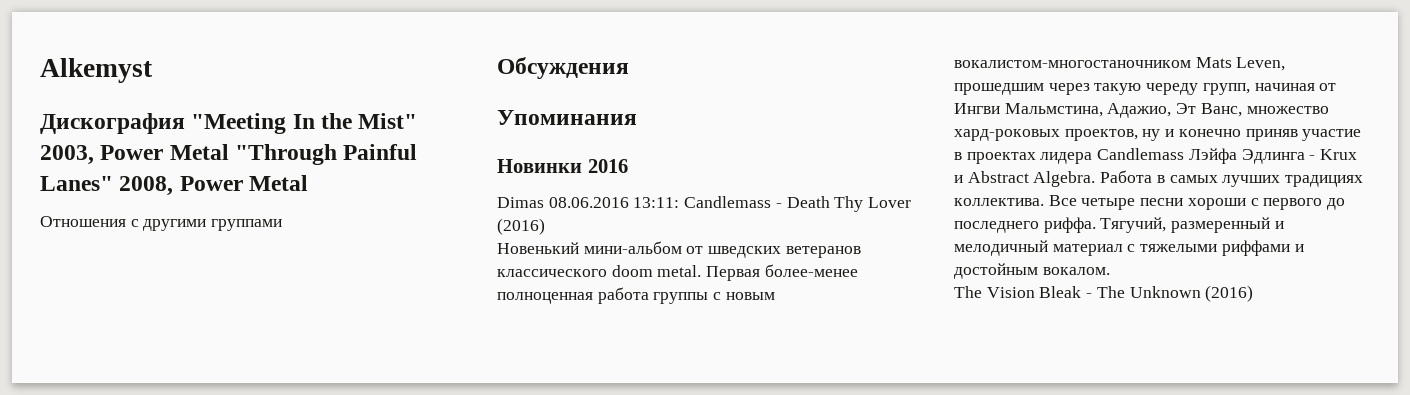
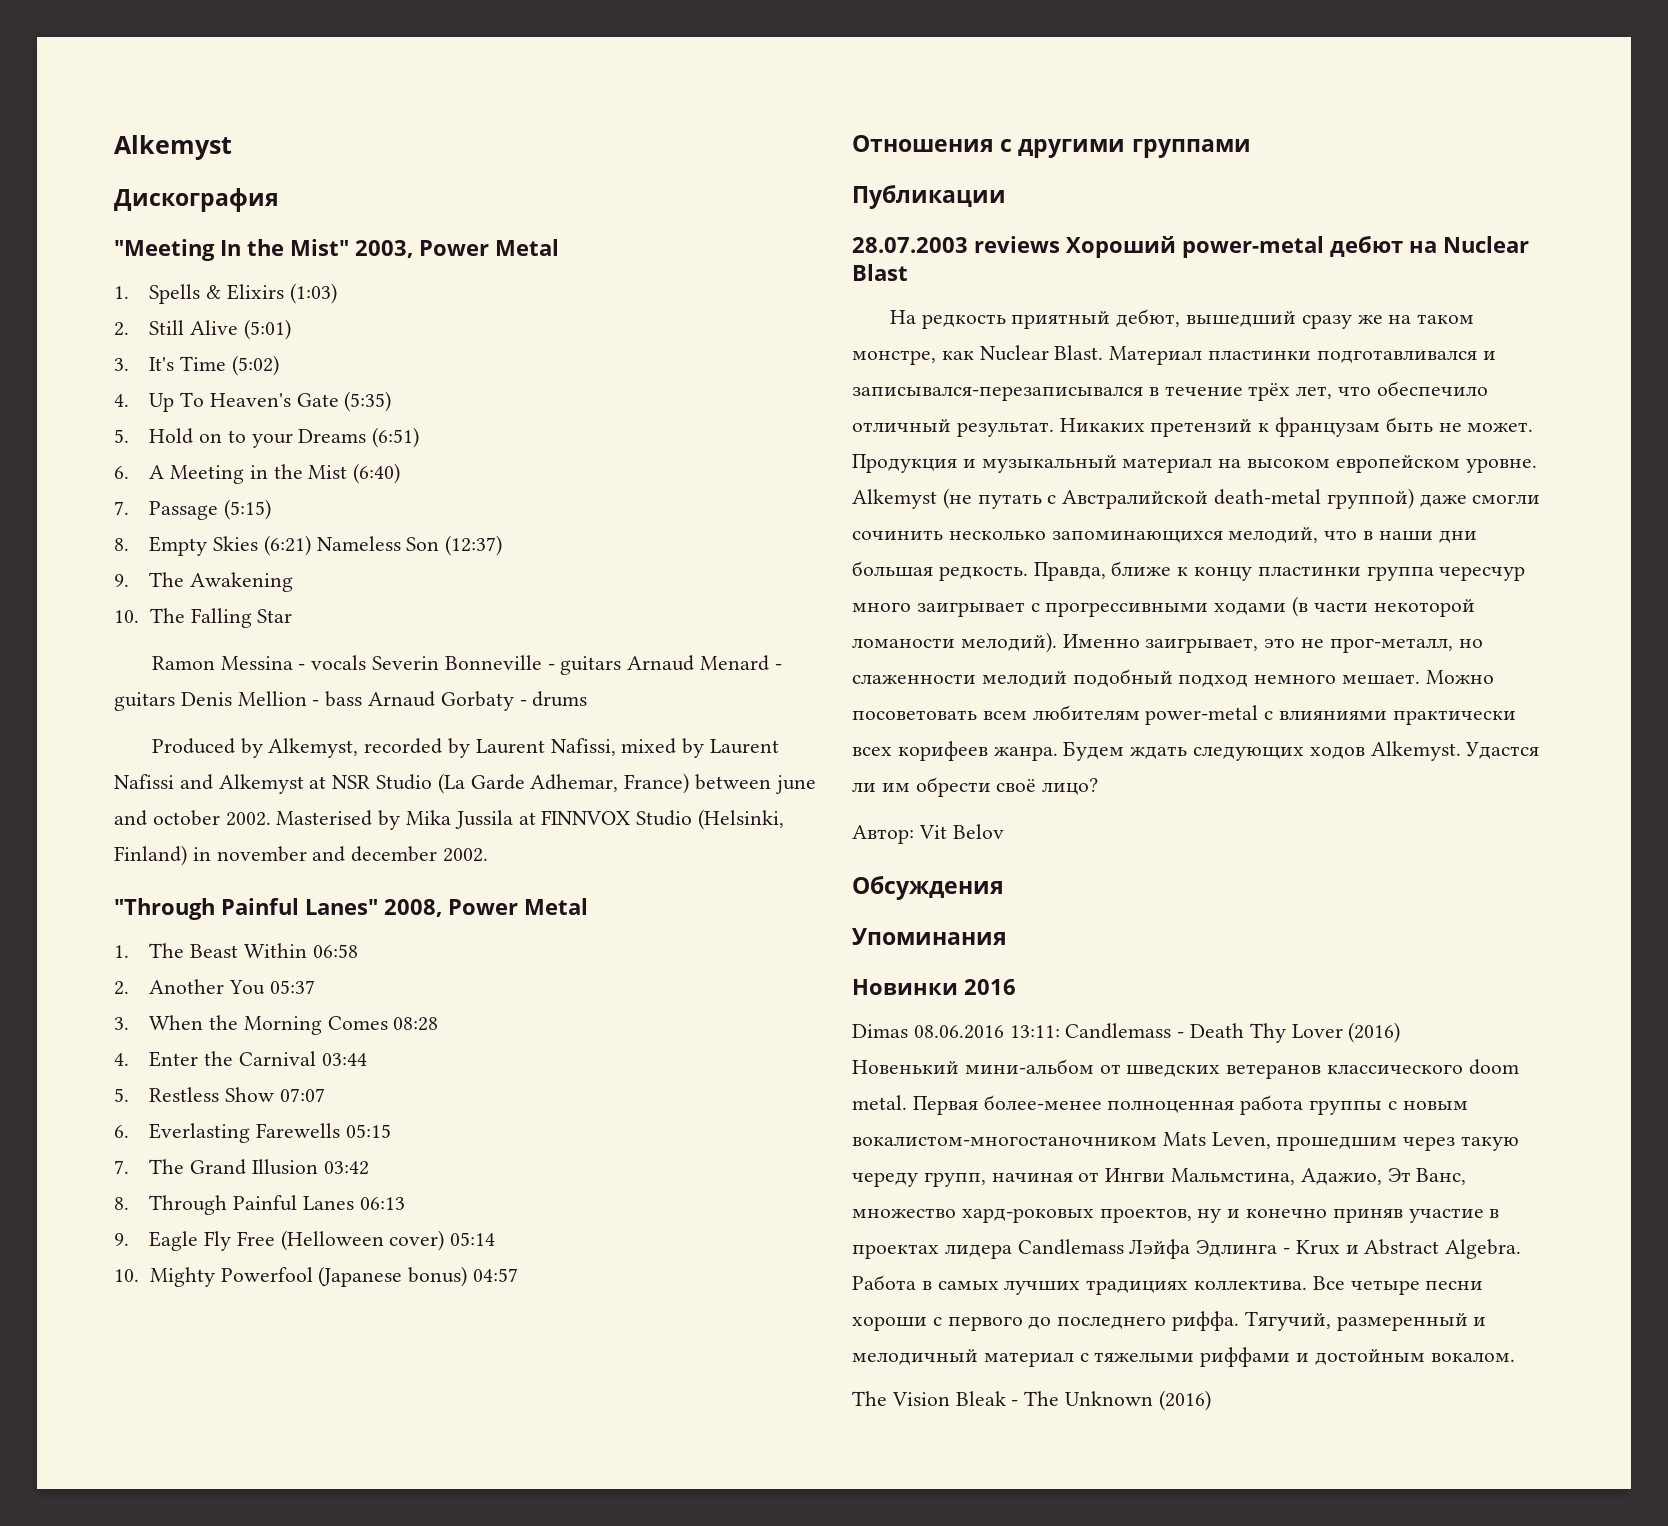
- Дискография "Meeting In the Mist" 2003, Power Metal "Through Painful Lanes" 2008, Power Metal
+ Дискография
+ "Meeting In the Mist" 2003, Power Metal
+ 1. Spells & Elixirs (1:03)
+ 2. Still Alive (5:01)
+ 3. It's Time (5:02)
+ 4. Up To Heaven's Gate (5:35)
+ 5. Hold on to your Dreams (6:51)
+ 6. A Meeting in the Mist (6:40)
+ 7. Passage (5:15)
+ 8. Empty Skies (6:21) Nameless Son (12:37)
+ 9. The Awakening
+ 10. The Falling Star
+ Ramon Messina - vocals Severin Bonneville - guitars Arnaud Menard - guitars Denis Mellion - bass Arnaud Gorbaty - drums
+ Produced by Alkemyst, recorded by Laurent Nafissi, mixed by Laurent Nafissi and Alkemyst at NSR Studio (La Garde Adhemar, France) between june and october 2002. Masterised by Mika Jussila at FINNVOX Studio (Helsinki, Finland) in november and december 2002.
+ "Through Painful Lanes" 2008, Power Metal
+ 1. The Beast Within 06:58
+ 2. Another You 05:37
+ 3. When the Morning Comes 08:28
+ 4. Enter the Carnival 03:44
+ 5. Restless Show 07:07
+ 6. Everlasting Farewells 05:15
+ 7. The Grand Illusion 03:42
+ 8. Through Painful Lanes 06:13
+ 9. Eagle Fly Free (Helloween cover) 05:14
+ 10. Mighty Powerfool (Japanese bonus) 04:57
  Отношения с другими группами
+ Публикации
+ 28.07.2003 reviews Хороший power-metal дебют на Nuclear Blast
+ На редкость приятный дебют, вышедший сразу же на таком монстре, как Nuclear Blast. Материал пластинки подготавливался и записывался-перезаписывался в течение трёх лет, что обеспечило отличный результат. Никаких претензий к французам быть не может. Продукция и музыкальный материал на высоком европейском уровне. Alkemyst (не путать с Австралийской death-metal группой) даже смогли сочинить несколько запоминающихся мелодий, что в наши дни большая редкость. Правда, ближе к концу пластинки группа чересчур много заигрывает с прогрессивными ходами (в части некоторой ломаности мелодий). Именно заигрывает, это не прог-металл, но слаженности мелодий подобный подход немного мешает. Можно посоветовать всем любителям power-metal с влияниями практически всех корифеев жанра. Будем ждать следующих ходов Alkemyst. Удастся ли им обрести своё лицо?
+ Автор: Vit Belov

